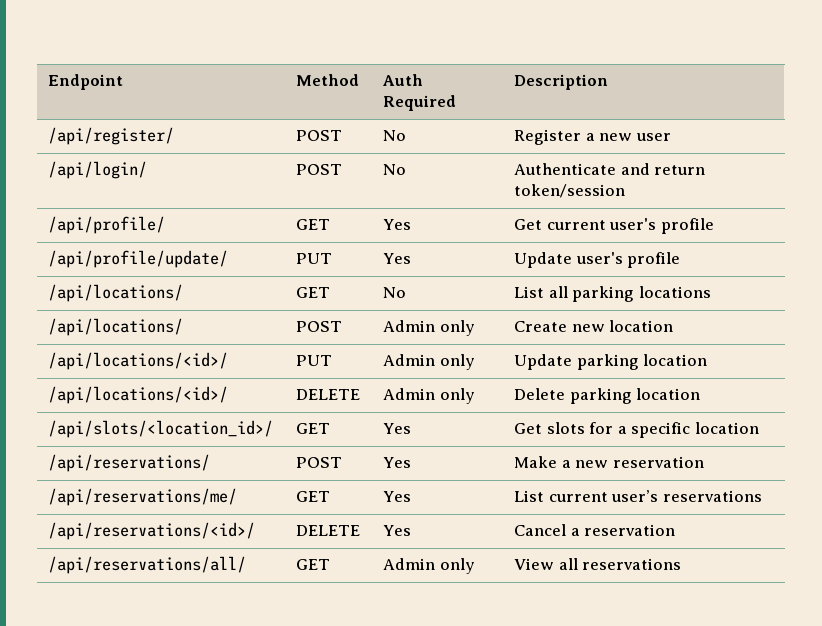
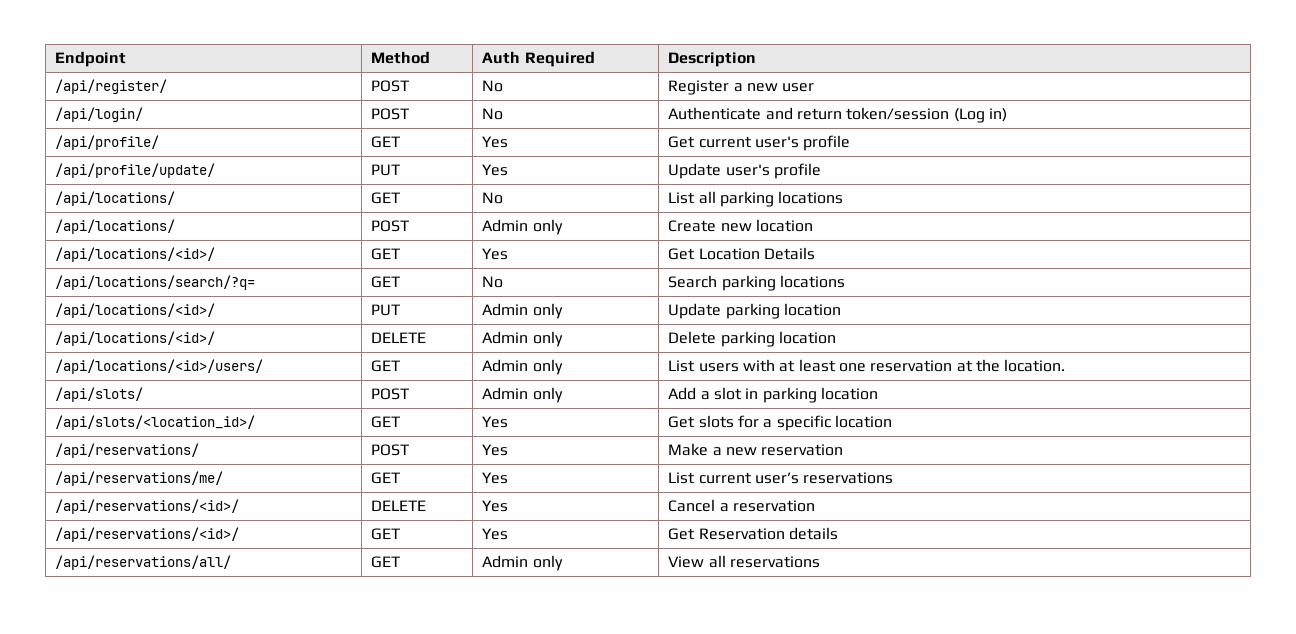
- /api/login/ | POST | No | Authenticate and return token/session
+ /api/login/ | POST | No | Authenticate and return token/session (Log in)
+ /api/locations/<id>/ | GET | Yes | Get Location Details
+ /api/locations/search/?q= | GET | No | Search parking locations
+ /api/locations/<id>/users/ | GET | Admin only | List users with at least one reservation at the location.
+ /api/slots/ | POST | Admin only | Add a slot in parking location
+ /api/reservations/<id>/ | GET | Yes | Get Reservation details

